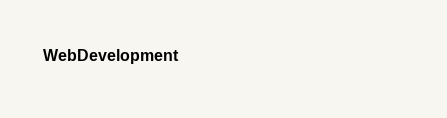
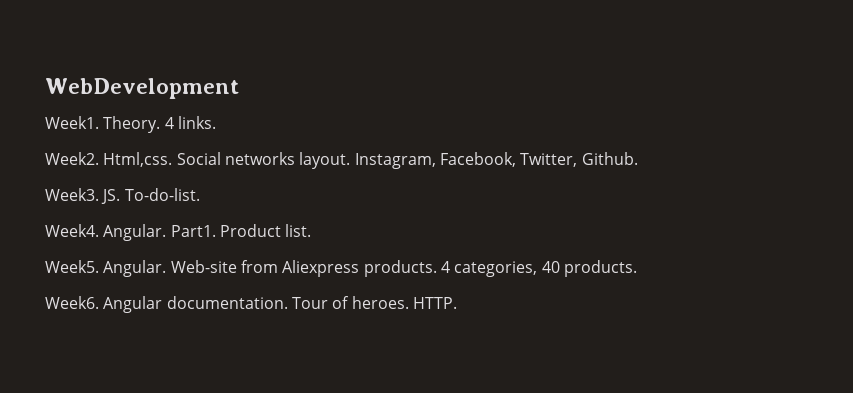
+ Week1. Theory. 4 links.
+ Week2. Html,css. Social networks layout. Instagram, Facebook, Twitter, Github.
+ Week3. JS. To-do-list.
+ Week4. Angular. Part1. Product list.
+ Week5. Angular. Web-site from Aliexpress products. 4 categories, 40 products.
+ Week6. Angular documentation. Tour of heroes. HTTP.

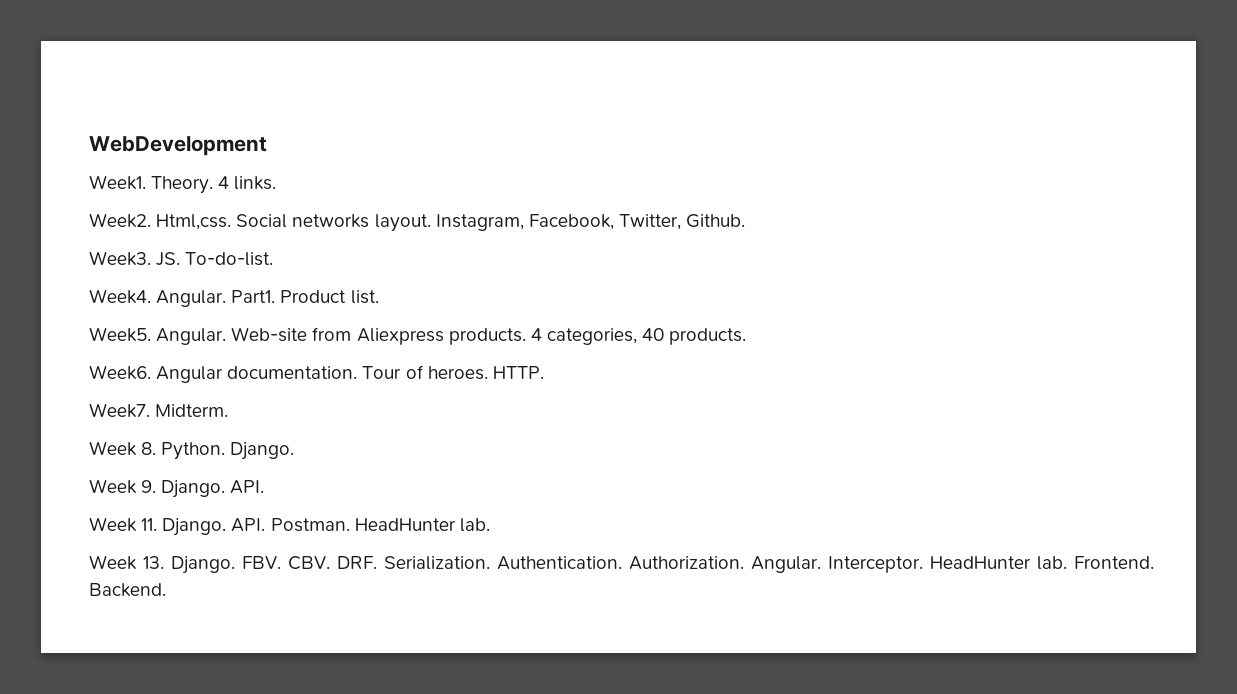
+ Week7. Midterm.
+ Week 8. Python. Django.
+ Week 9. Django. API.
+ Week 11. Django. API. Postman. HeadHunter lab.
+ Week 13. Django. FBV. CBV. DRF. Serialization. Authentication. Authorization. Angular. Interceptor. HeadHunter lab. Frontend. Backend.

